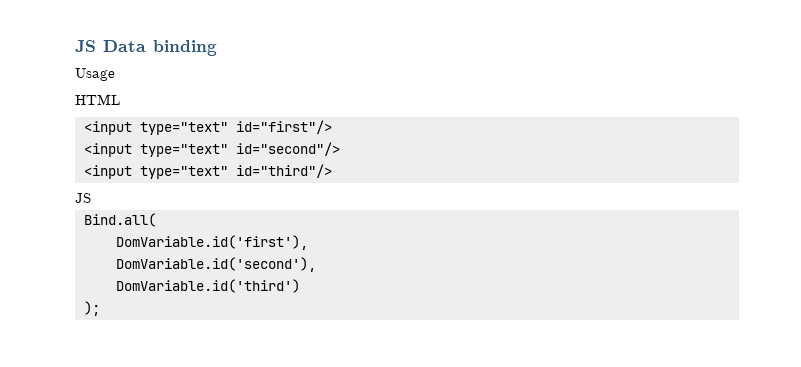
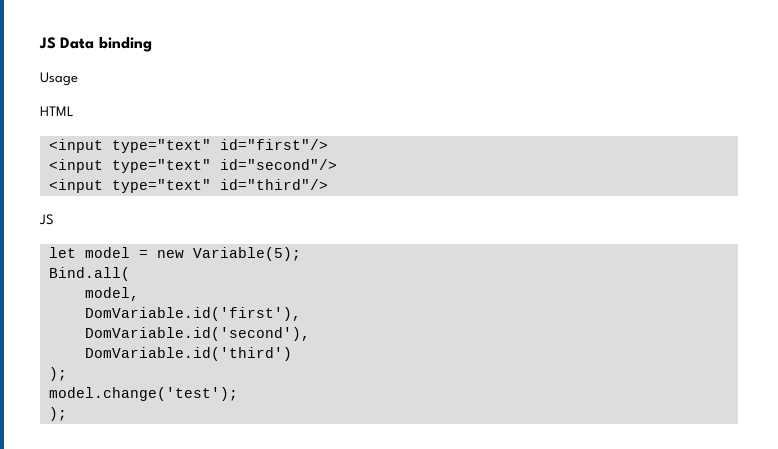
+ let model = new Variable(5);
+ model,
+ model.change('test');
+ );

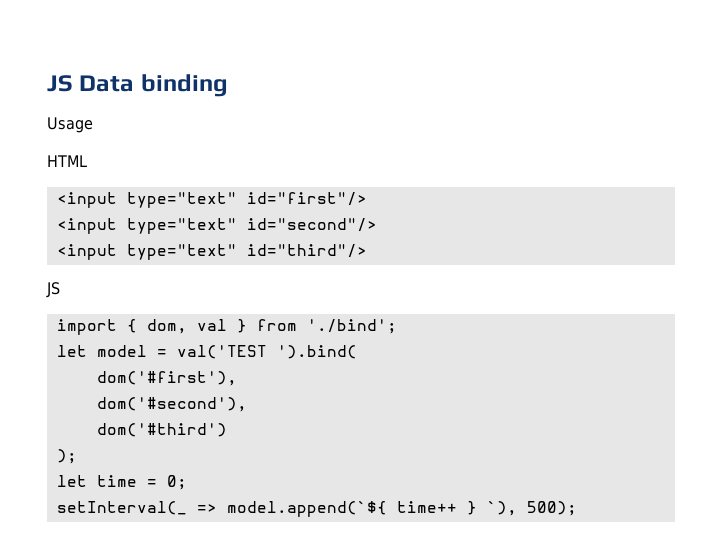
- let model = new Variable(5);
- Bind.all(
- model,
- DomVariable.id('first'),
- DomVariable.id('second'),
- DomVariable.id('third')
+ import { dom, val } from './bind';
+ let model = val('TEST ').bind(
+ dom('#first'),
+ dom('#second'),
+ dom('#third')
  );
- model.change('test');
- );
+ let time = 0;
+ setInterval(_ => model.append(`${ time++ } `), 500);

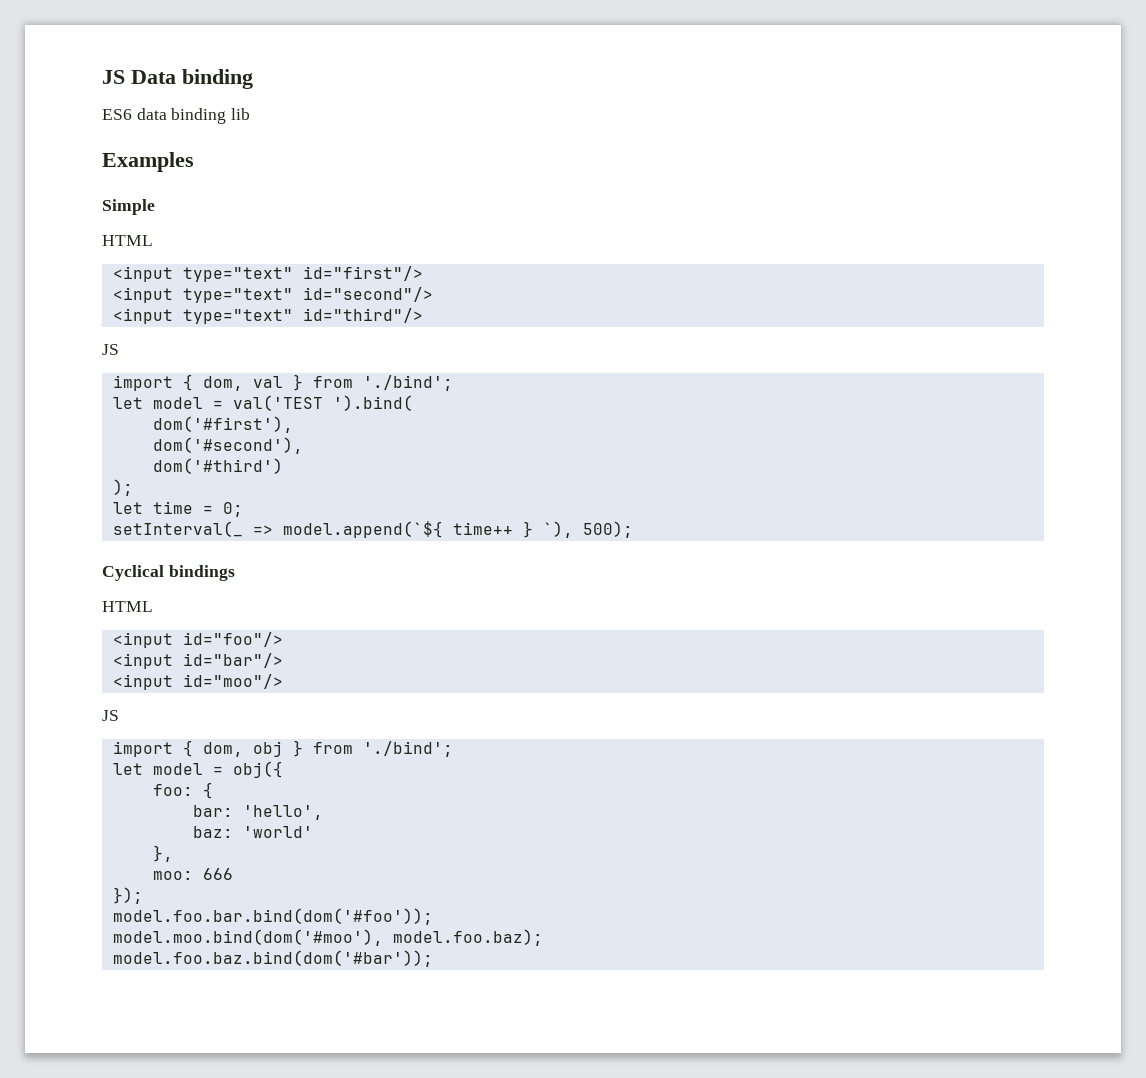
- Usage
+ ES6 data binding lib
+ Examples
+ Simple
+ Cyclical bindings
+ HTML
+ <input id="foo"/>
+ <input id="bar"/>
+ <input id="moo"/>
+ JS
+ import { dom, obj } from './bind';
+ let model = obj({
+ foo: {
+ bar: 'hello',
+ baz: 'world'
+ },
+ moo: 666
+ });
+ model.foo.bar.bind(dom('#foo'));
+ model.moo.bind(dom('#moo'), model.foo.baz);
+ model.foo.baz.bind(dom('#bar'));

